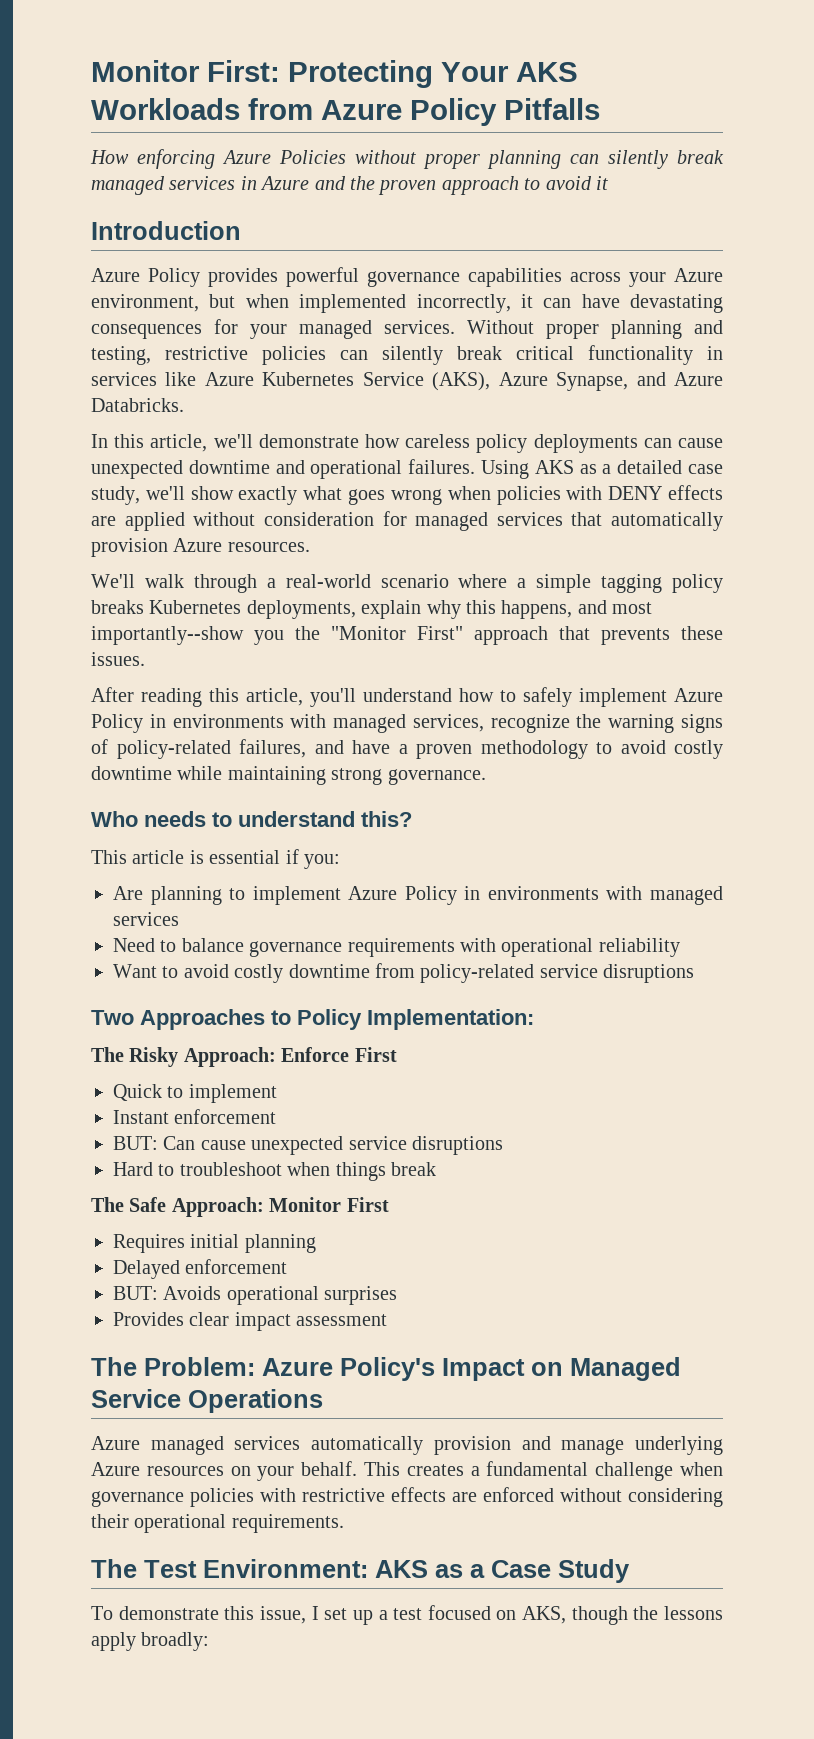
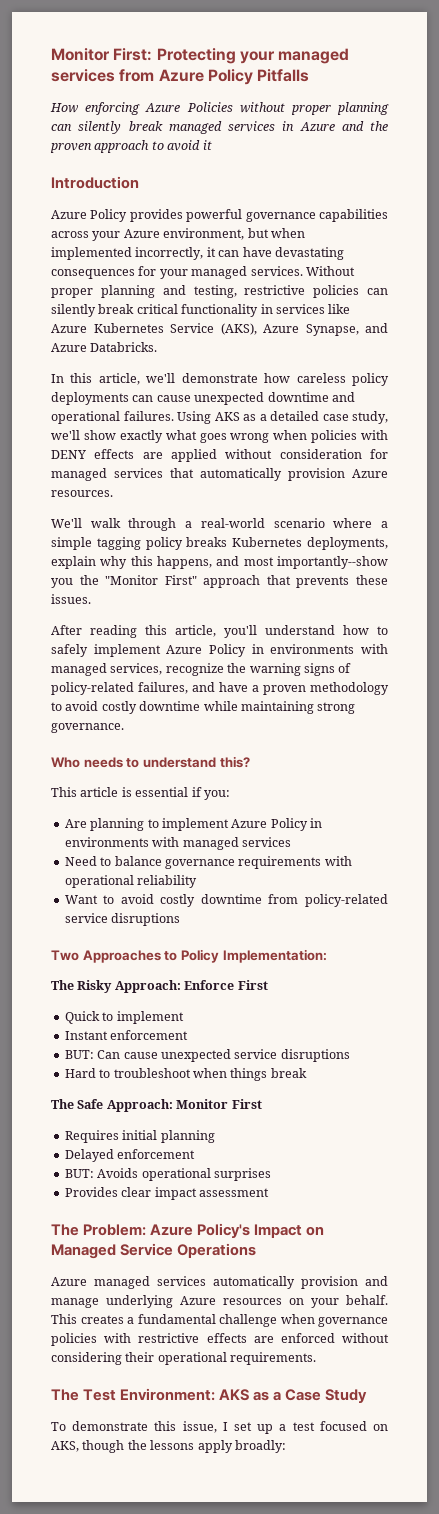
- Monitor First: Protecting Your AKS Workloads from Azure Policy Pitfalls
+ Monitor First: Protecting your managed services from Azure Policy Pitfalls

